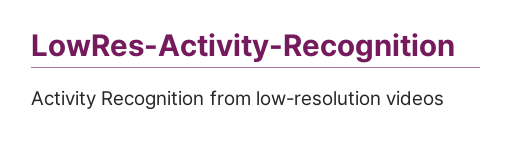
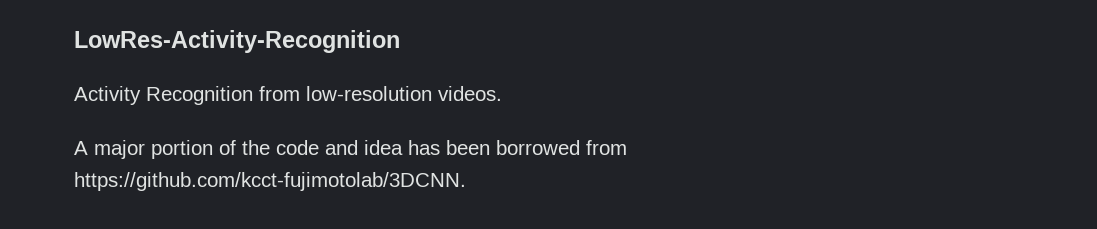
- Activity Recognition from low-resolution videos
+ Activity Recognition from low-resolution videos.
+ A major portion of the code and idea has been borrowed from https://github.com/kcct-fujimotolab/3DCNN.

